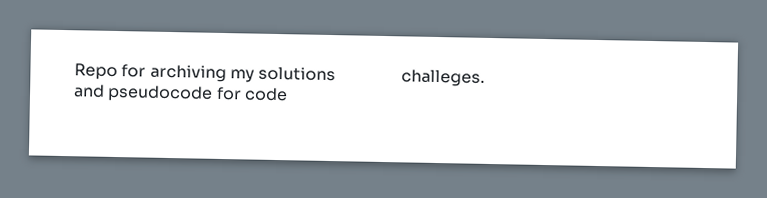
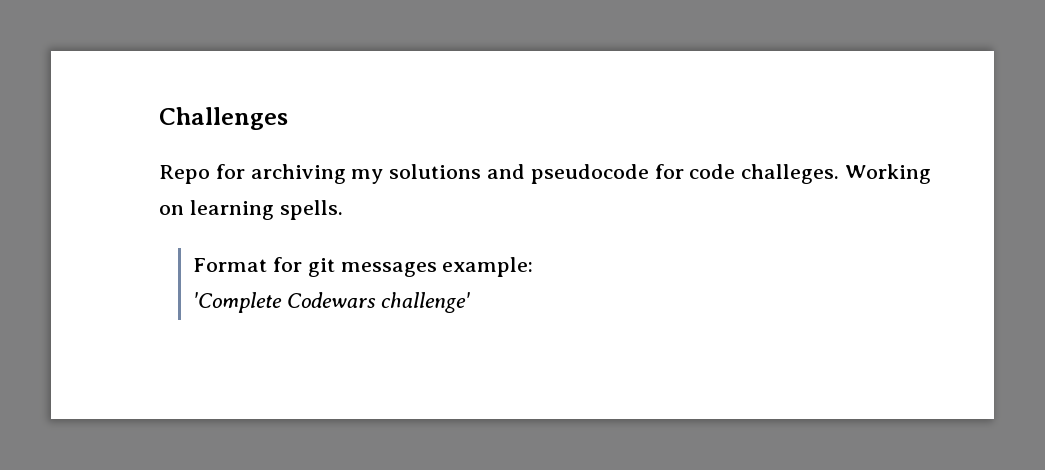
+ Challenges
+ Working on learning spells.
+ Format for git messages example:
+ 'Complete Codewars challenge'

